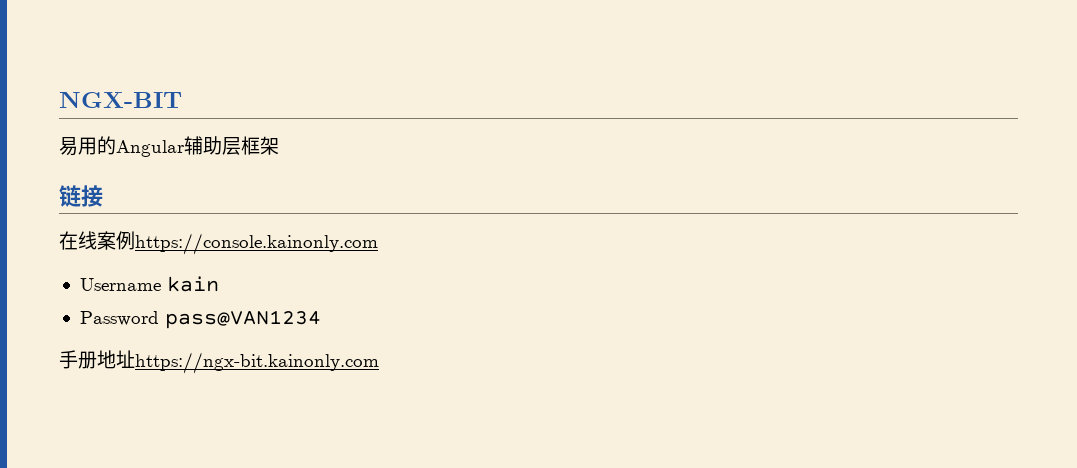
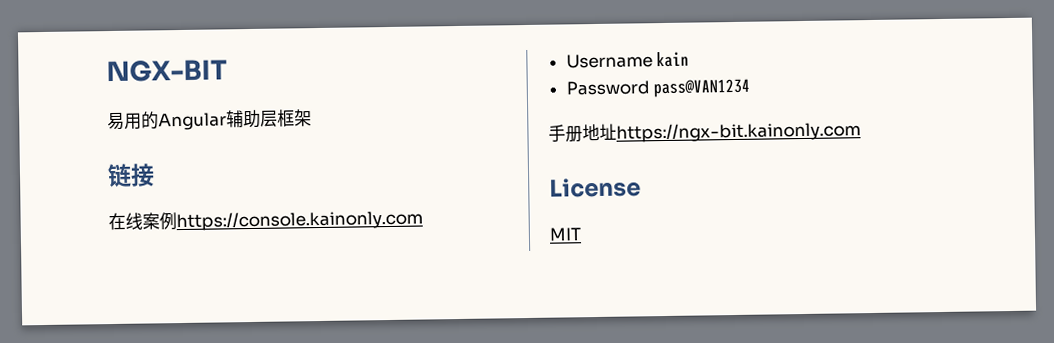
+ License
+ MIT

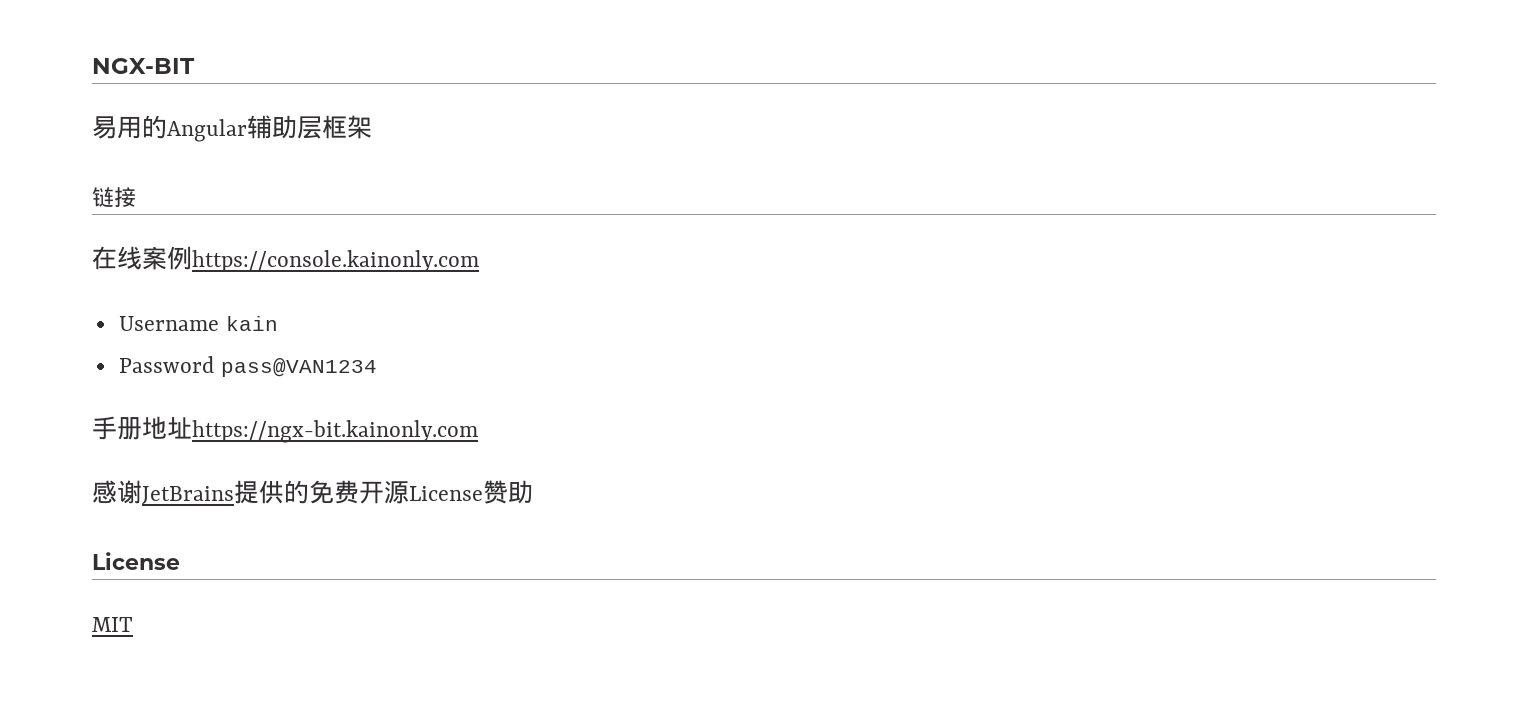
+ 感谢JetBrains提供的免费开源License赞助

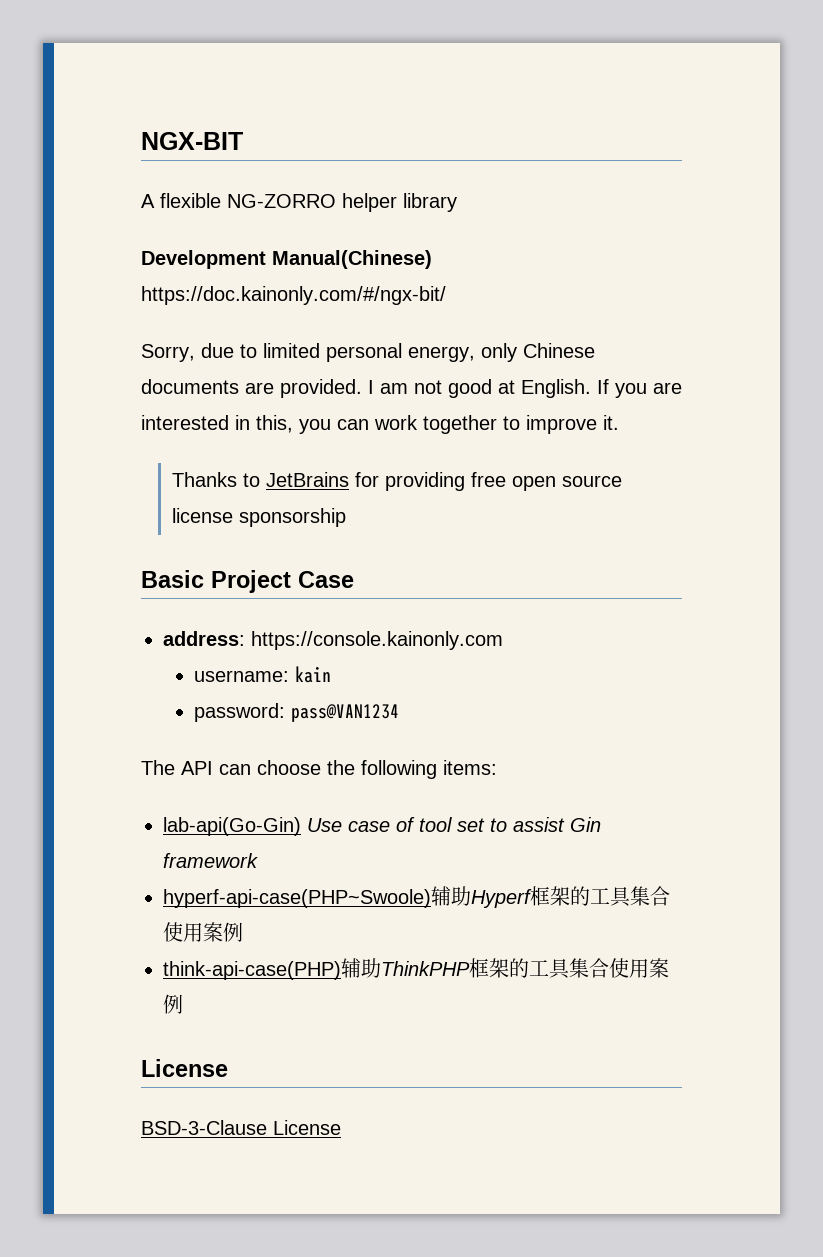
- 易用的Angular辅助层框架
- 链接
- 在线案例https://console.kainonly.com
- Username kain
- Password pass@VAN1234
- 手册地址https://ngx-bit.kainonly.com
- 感谢JetBrains提供的免费开源License赞助
+ A flexible NG-ZORRO helper library
+ Development Manual(Chinese) https://doc.kainonly.com/#/ngx-bit/
+ Sorry, due to limited personal energy, only Chinese documents are provided. I am not good at English. If you are interested in this, you can work together to improve it.
+ Thanks to JetBrains for providing free open source license sponsorship
+ Basic Project Case
+ address: https://console.kainonly.com
+ username: kain
+ password: pass@VAN1234
+ The API can choose the following items:
+ lab-api(Go-Gin) Use case of tool set to assist Gin framework
+ hyperf-api-case(PHP~Swoole)辅助Hyperf框架的工具集合使用案例
+ think-api-case(PHP)辅助ThinkPHP框架的工具集合使用案例
- MIT
+ BSD-3-Clause License

